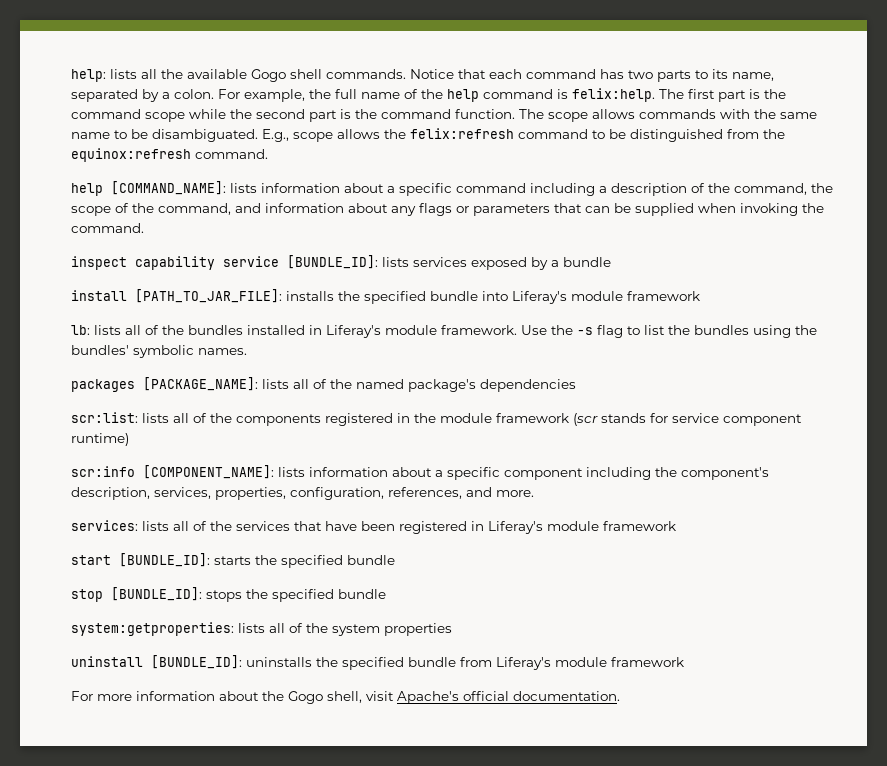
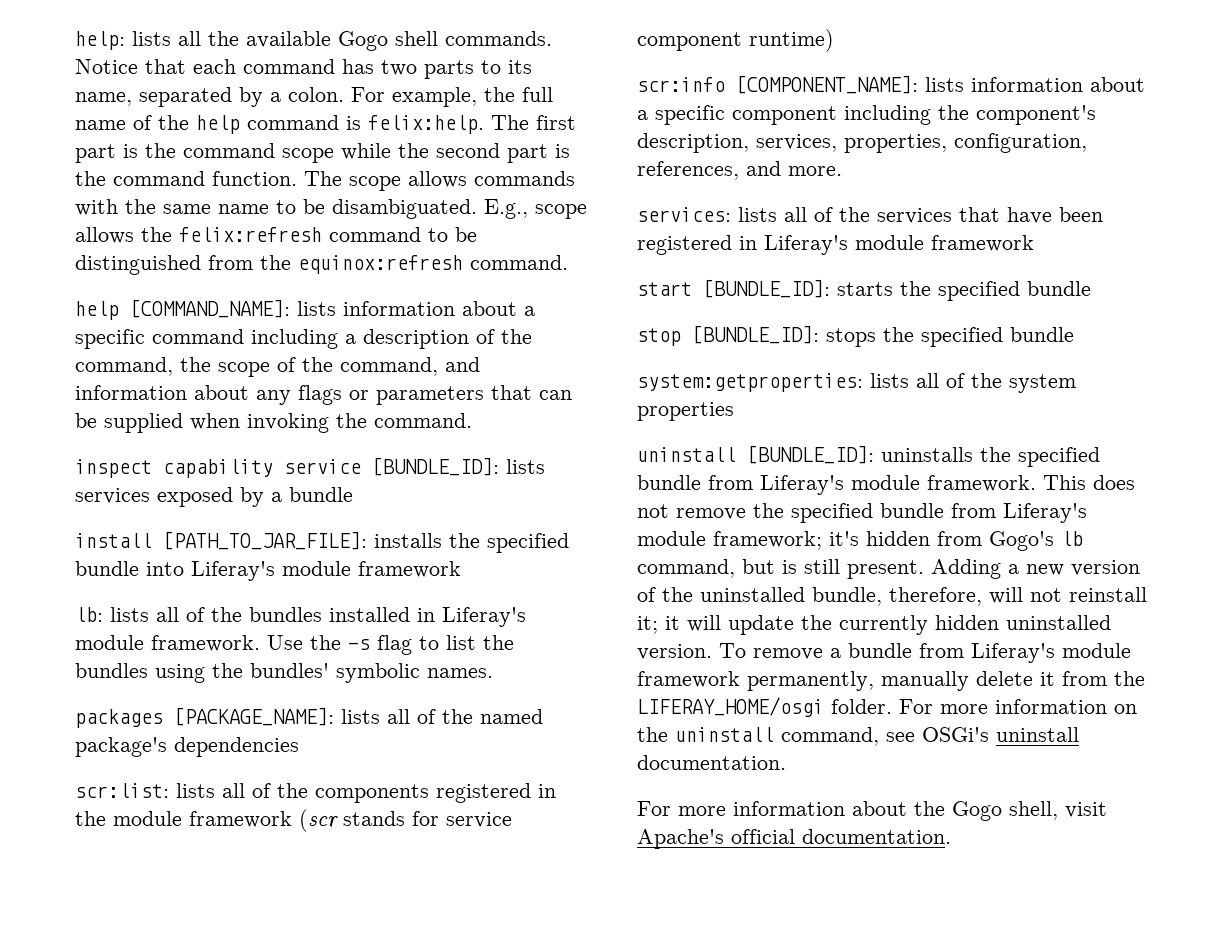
- uninstall [BUNDLE_ID]: uninstalls the specified bundle from Liferay's module framework
+ uninstall [BUNDLE_ID]: uninstalls the specified bundle from Liferay's module framework. This does not remove the specified bundle from Liferay's module framework; it's hidden from Gogo's lb command, but is still present. Adding a new version of the uninstalled bundle, therefore, will not reinstall it; it will update the currently hidden uninstalled version. To remove a bundle from Liferay's module framework permanently, manually delete it from the LIFERAY_HOME/osgi folder. For more information on the uninstall command, see OSGi's uninstall documentation.

